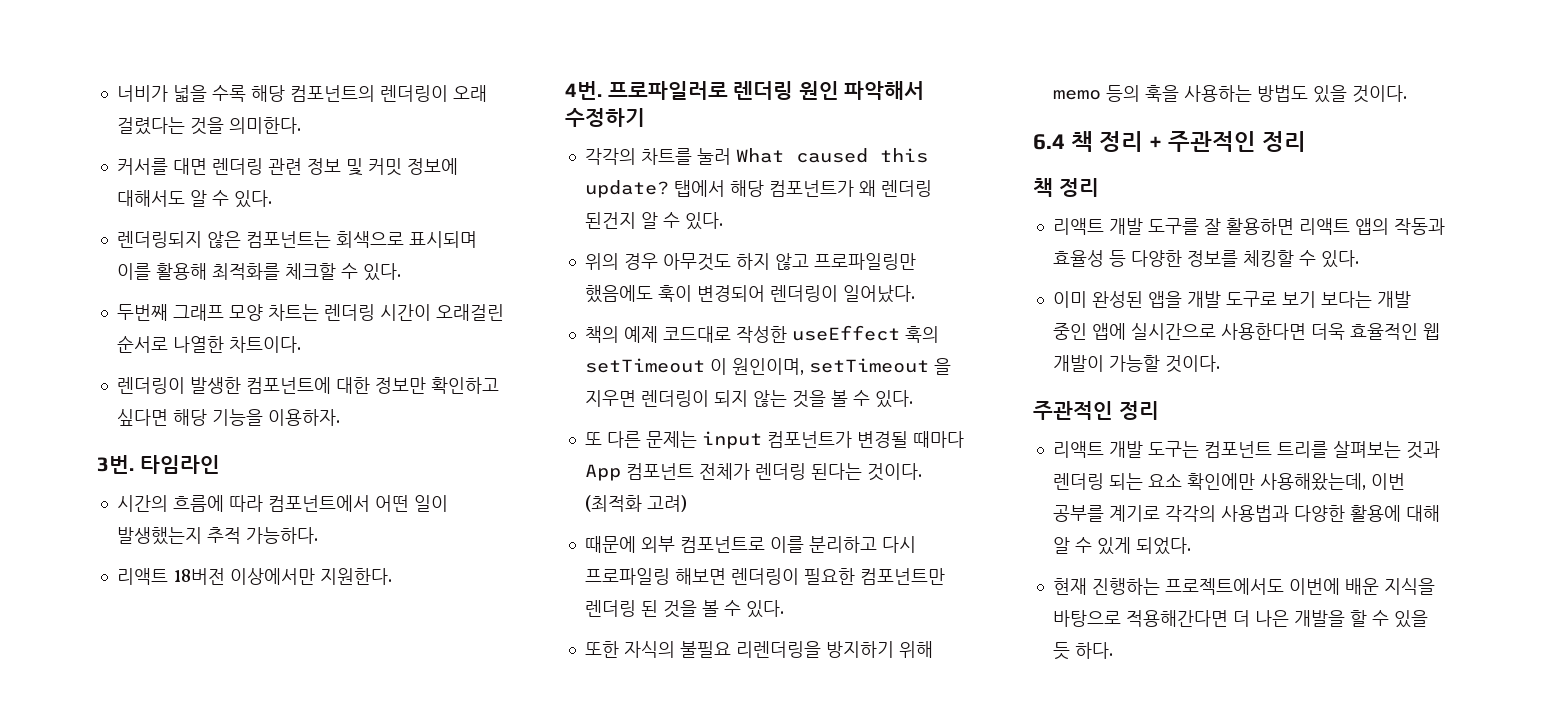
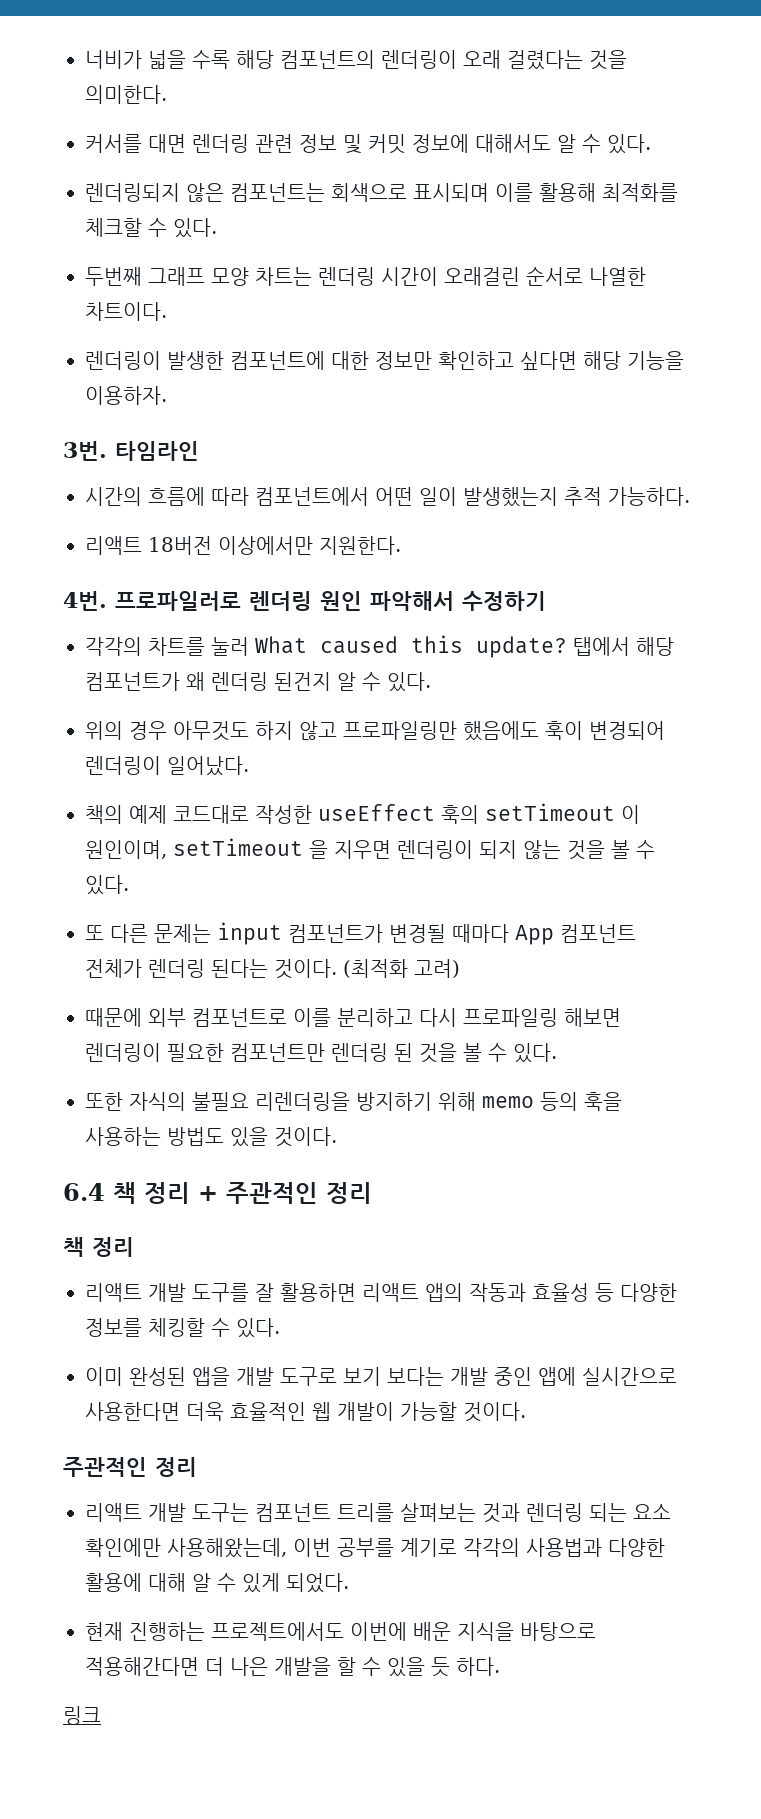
+ 링크

